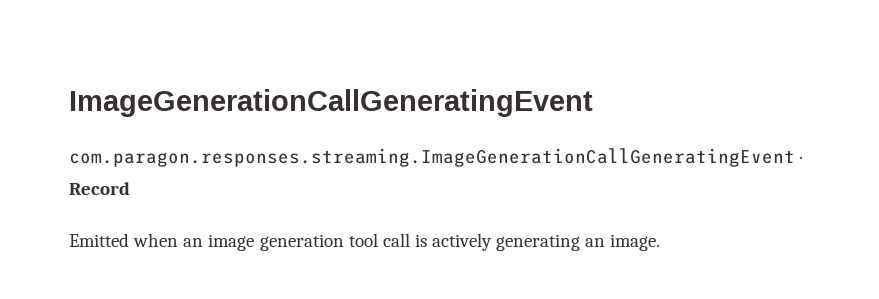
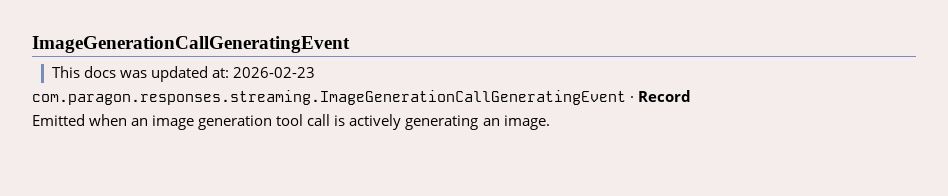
+ This docs was updated at: 2026-02-23

